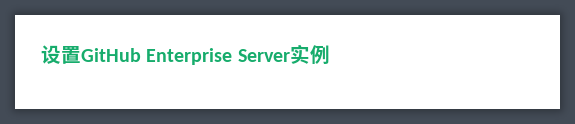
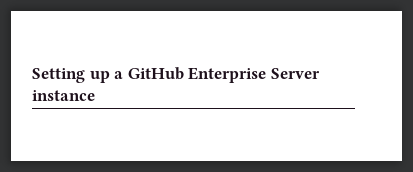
- 设置GitHub Enterprise Server实例
+ Setting up a GitHub Enterprise Server instance

